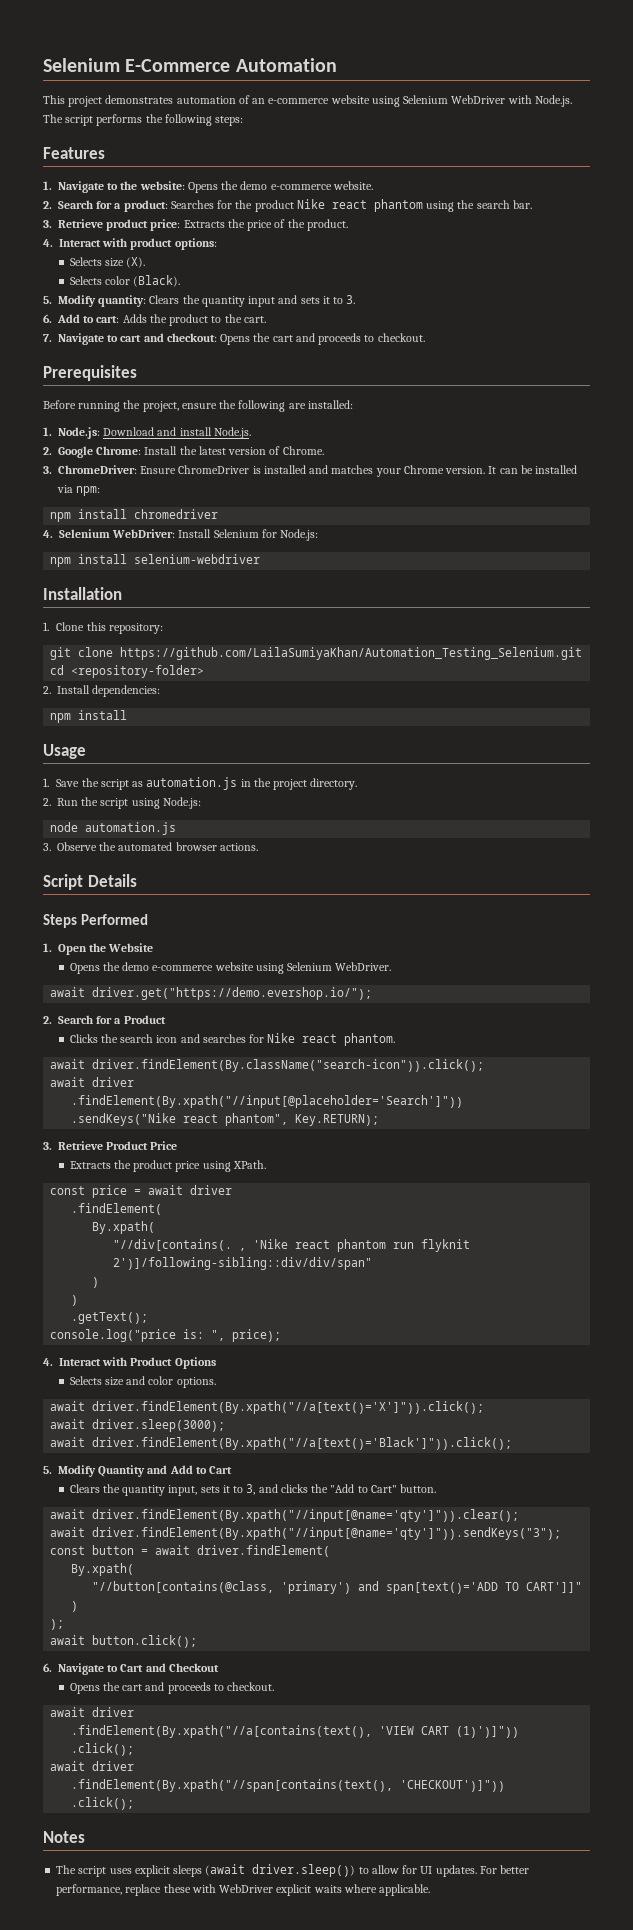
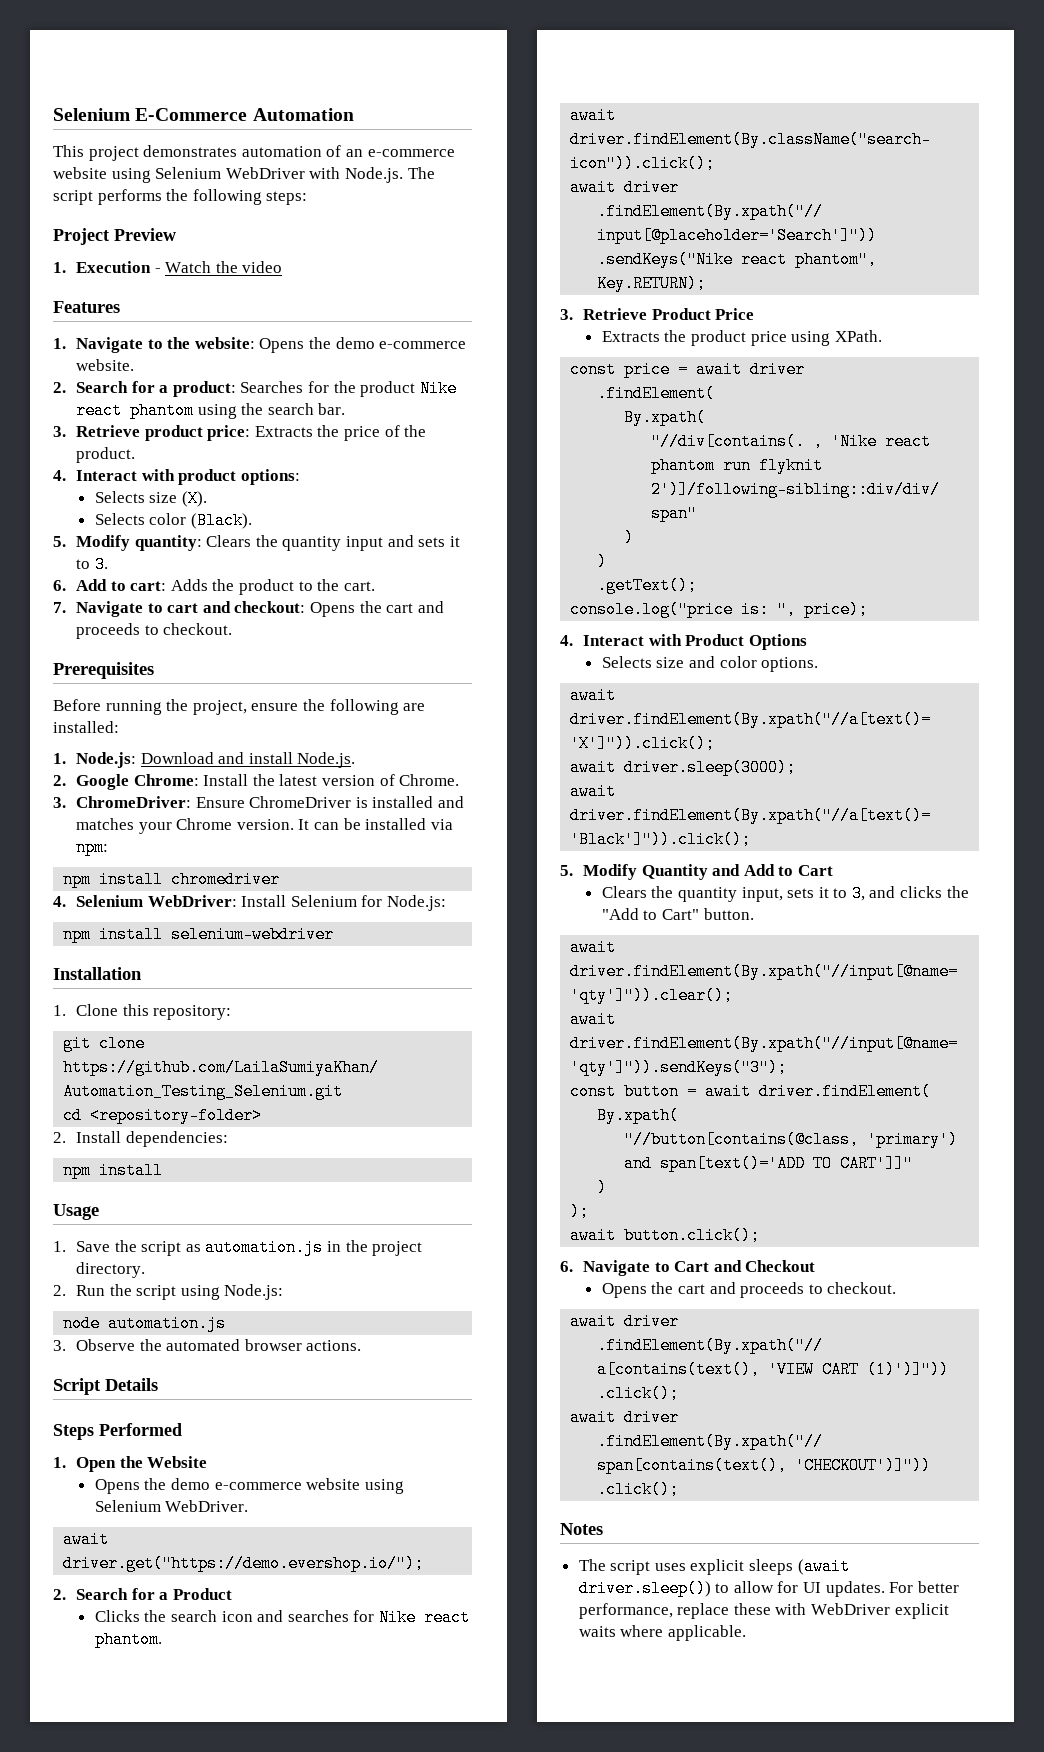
+ Project Preview
+ 1. Execution - Watch the video

